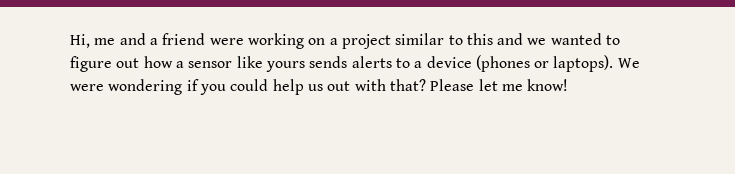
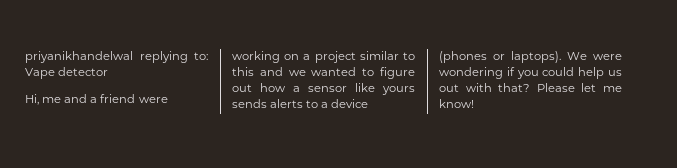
+ priyanikhandelwal replying to: Vape detector

